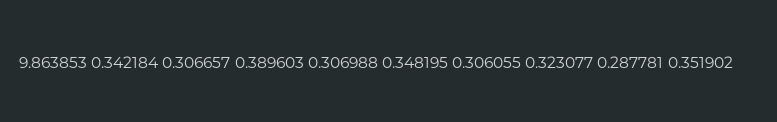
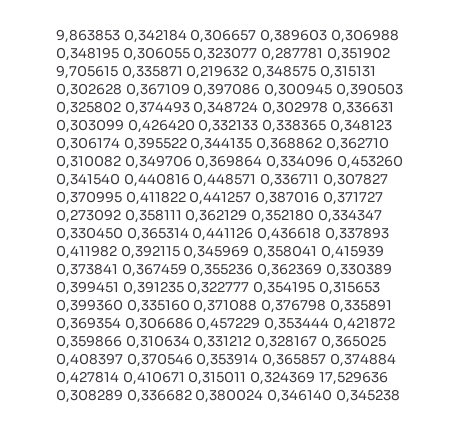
- 9.863853 0.342184 0.306657 0.389603 0.306988 0.348195 0.306055 0.323077 0.287781 0.351902
+ 9,863853 0,342184 0,306657 0,389603 0,306988 0,348195 0,306055 0,323077 0,287781 0,351902 9,705615 0,335871 0,219632 0,348575 0,315131 0,302628 0,367109 0,397086 0,300945 0,390503 0,325802 0,374493 0,348724 0,302978 0,336631 0,303099 0,426420 0,332133 0,338365 0,348123 0,306174 0,395522 0,344135 0,368862 0,362710 0,310082 0,349706 0,369864 0,334096 0,453260 0,341540 0,440816 0,448571 0,336711 0,307827 0,370995 0,411822 0,441257 0,387016 0,371727 0,273092 0,358111 0,362129 0,352180 0,334347 0,330450 0,365314 0,441126 0,436618 0,337893 0,411982 0,392115 0,345969 0,358041 0,415939 0,373841 0,367459 0,355236 0,362369 0,330389 0,399451 0,391235 0,322777 0,354195 0,315653 0,399360 0,335160 0,371088 0,376798 0,335891 0,369354 0,306686 0,457229 0,353444 0,421872 0,359866 0,310634 0,331212 0,328167 0,365025 0,408397 0,370546 0,353914 0,365857 0,374884 0,427814 0,410671 0,315011 0,324369 17,529636 0,308289 0,336682 0,380024 0,346140 0,345238

